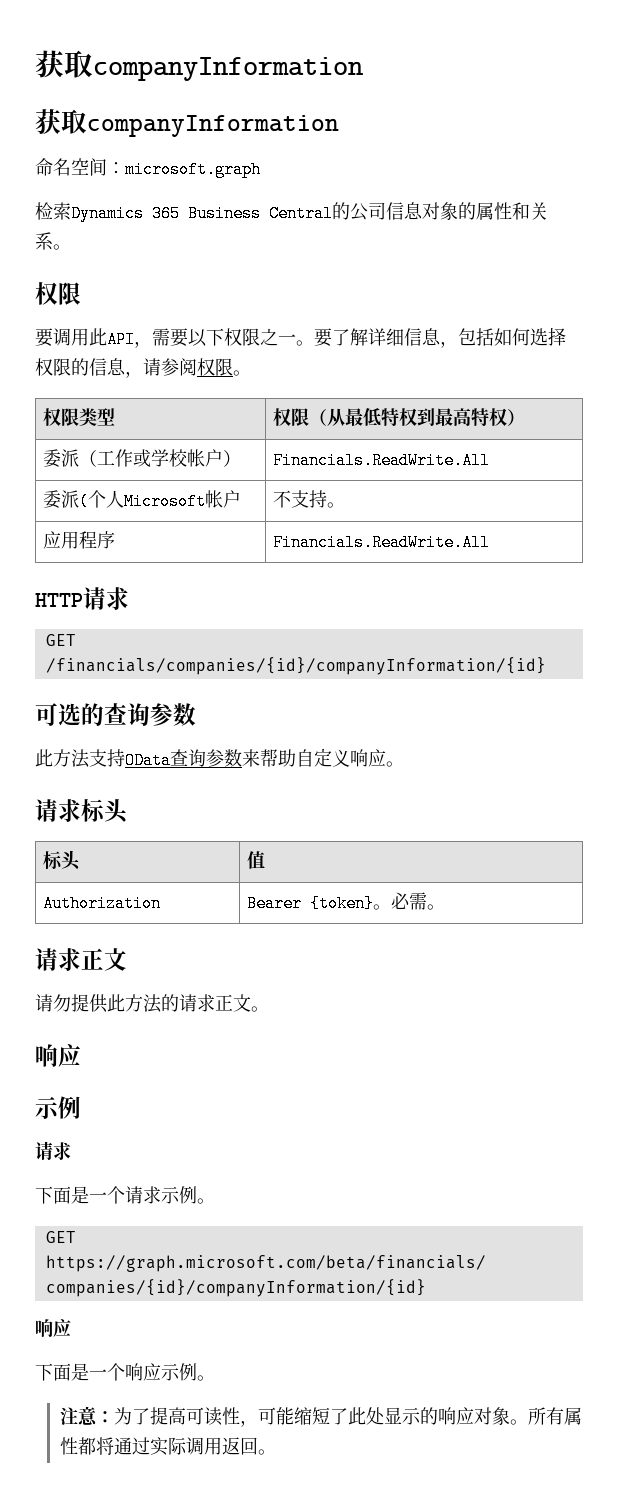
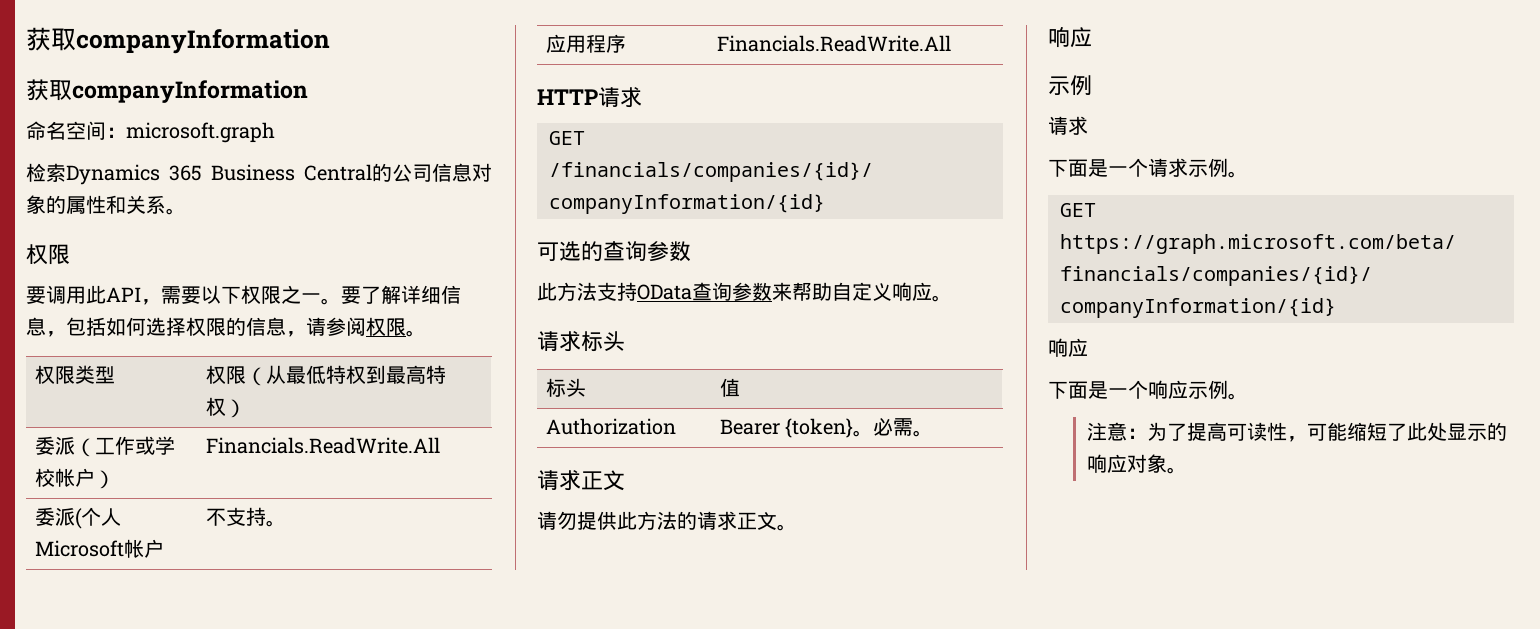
- 所有属性都将通过实际调用返回。

